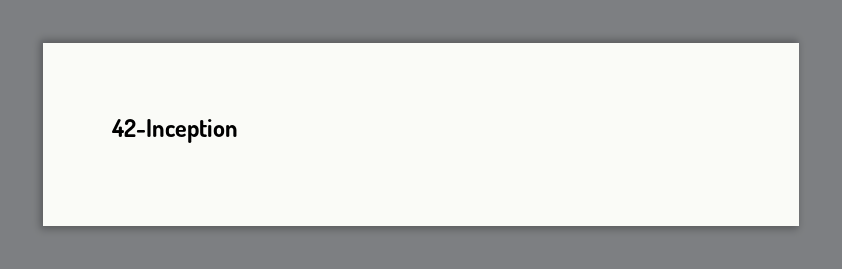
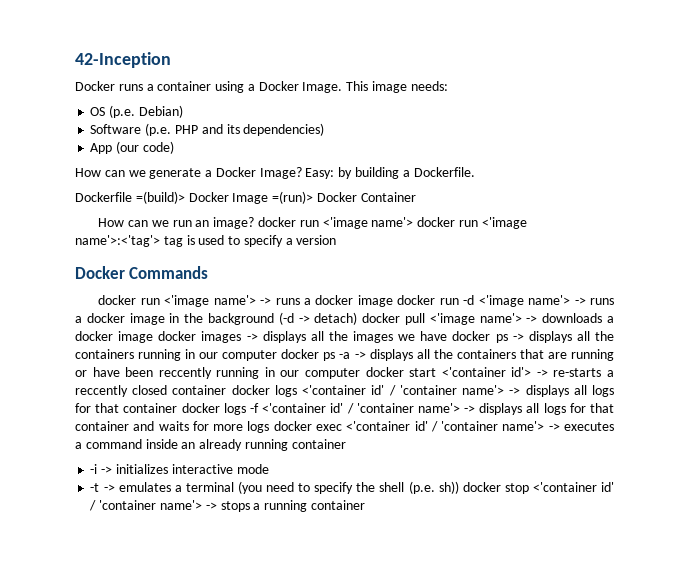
+ Docker runs a container using a Docker Image. This image needs:
+ OS (p.e. Debian)
+ Software (p.e. PHP and its dependencies)
+ App (our code)
+ How can we generate a Docker Image? Easy: by building a Dockerfile.
+ Dockerfile =(build)> Docker Image =(run)> Docker Container
+ How can we run an image? docker run <'image name'> docker run <'image name'>:<'tag'> tag is used to specify a version
+ Docker Commands
+ docker run <'image name'> -> runs a docker image docker run -d <'image name'> -> runs a docker image in the background (-d -> detach) docker pull <'image name'> -> downloads a docker image docker images -> displays all the images we have docker ps -> displays all the containers running in our computer docker ps -a -> displays all the containers that are running or have been reccently running in our computer docker start <'container id'> -> re-starts a reccently closed container docker logs <'container id' / 'container name'> -> displays all logs for that container docker logs -f <'container id' / 'container name'> -> displays all logs for that container and waits for more logs docker exec <'container id' / 'container name'> -> executes a command inside an already running container
+ -i -> initializes interactive mode
+ -t -> emulates a terminal (you need to specify the shell (p.e. sh)) docker stop <'container id' / 'container name'> -> stops a running container

